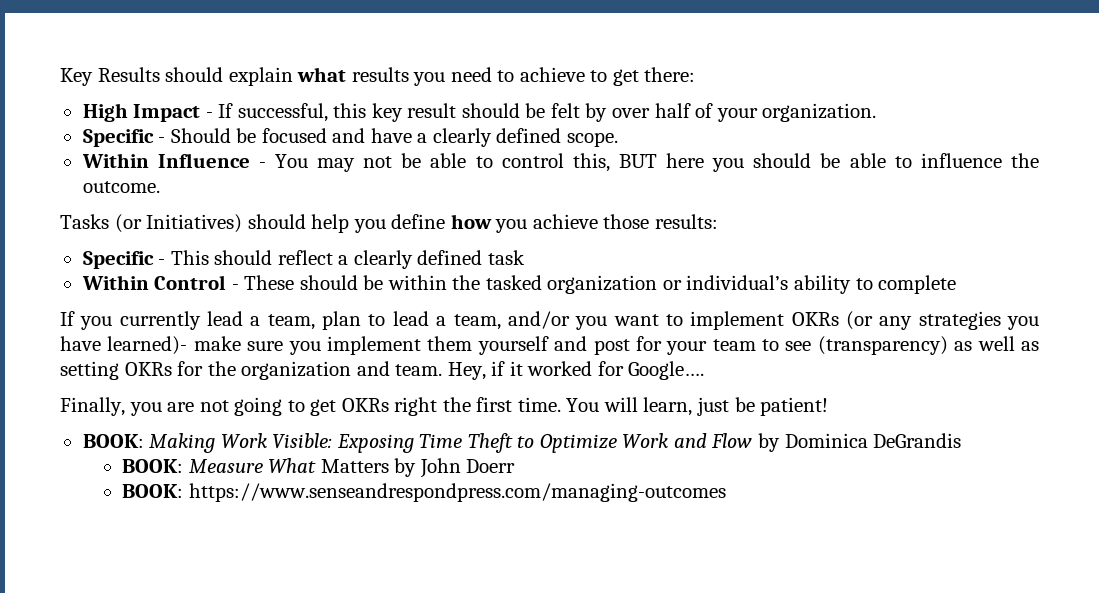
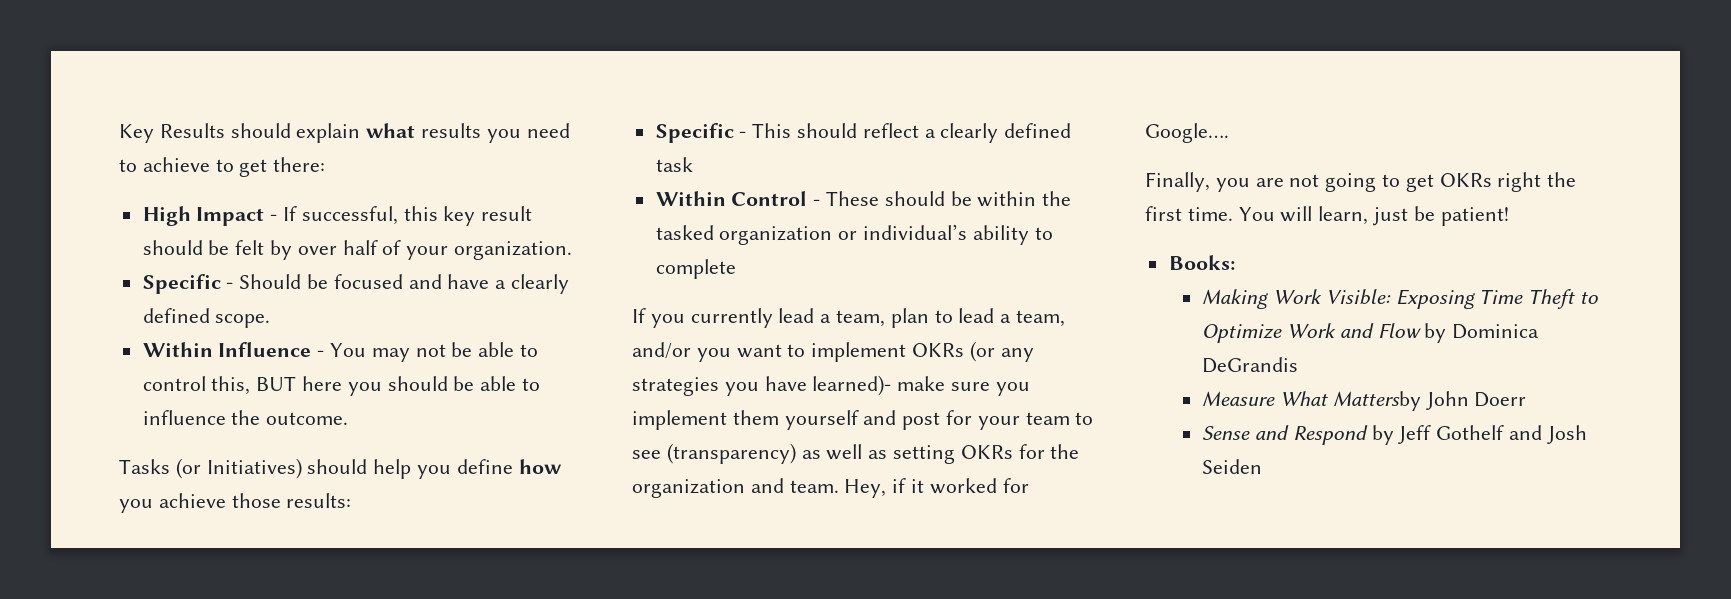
- BOOK: Making Work Visible: Exposing Time Theft to Optimize Work and Flow by Dominica DeGrandis
+ Books:
+ Making Work Visible: Exposing Time Theft to Optimize Work and Flow by Dominica DeGrandis
- BOOK: Measure What Matters by John Doerr
+ Measure What Mattersby John Doerr
- BOOK: https://www.senseandrespondpress.com/managing-outcomes
+ Sense and Respond by Jeff Gothelf and Josh Seiden

